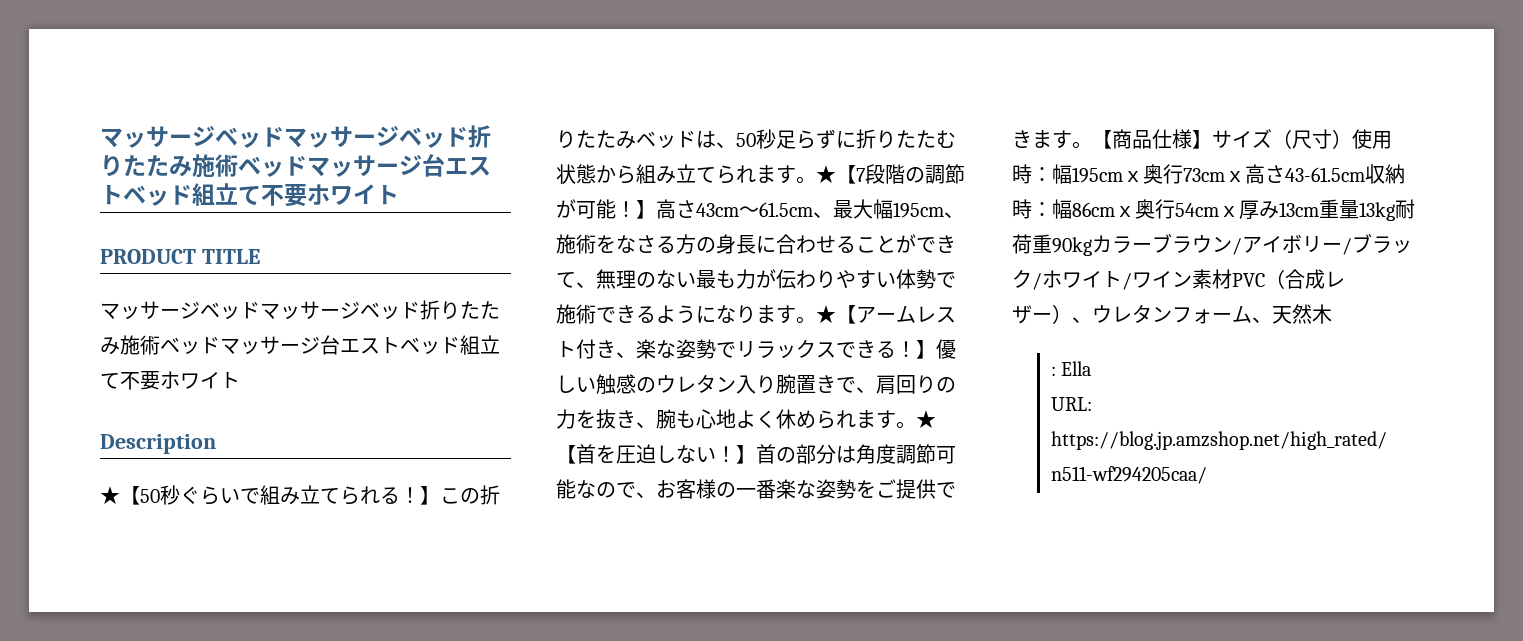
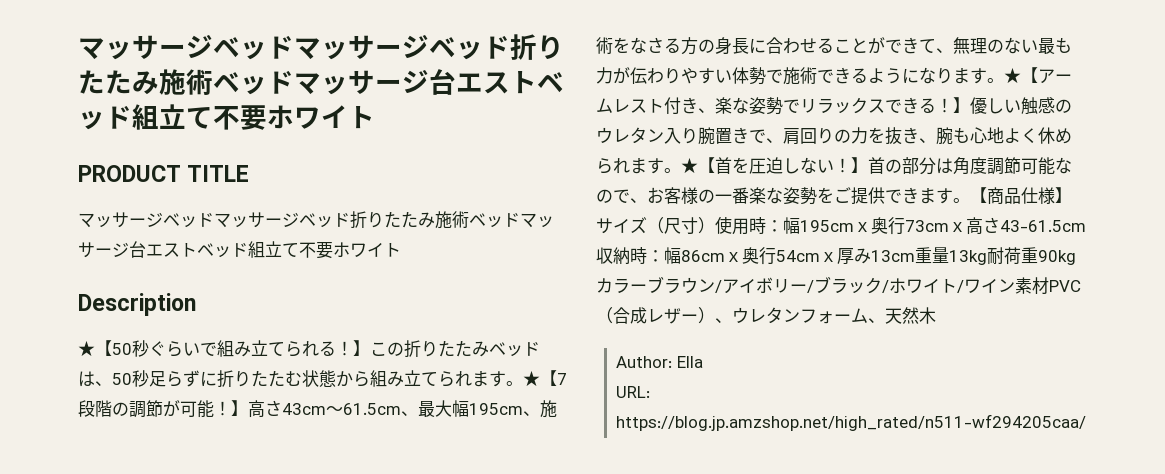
- : Ella
+ Author: Ella

